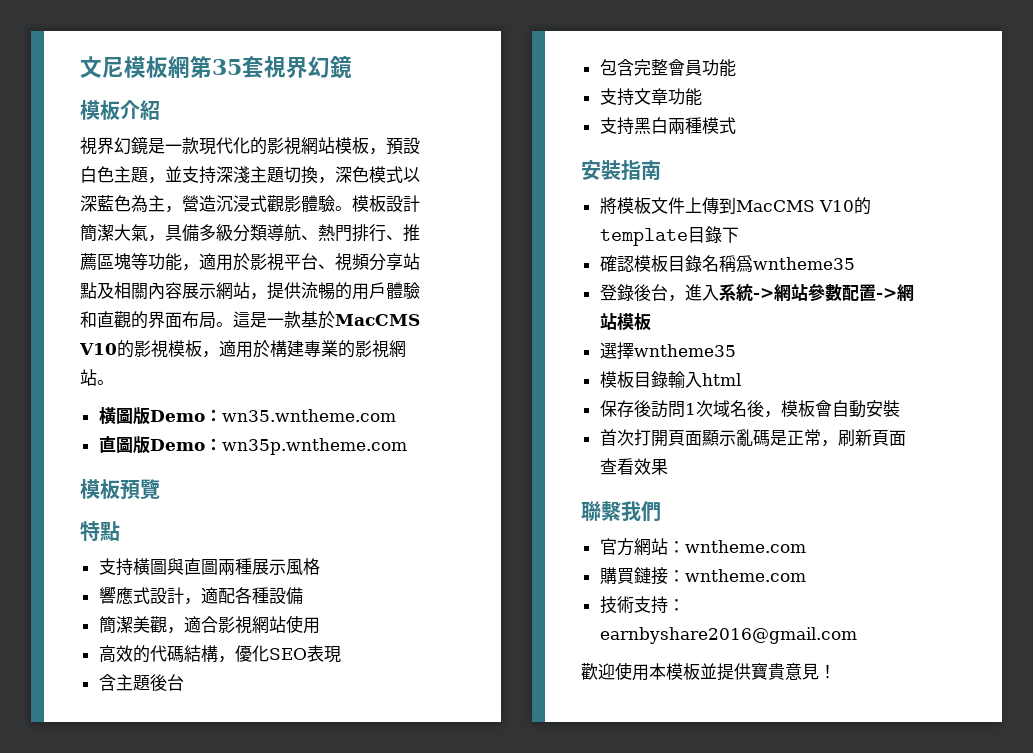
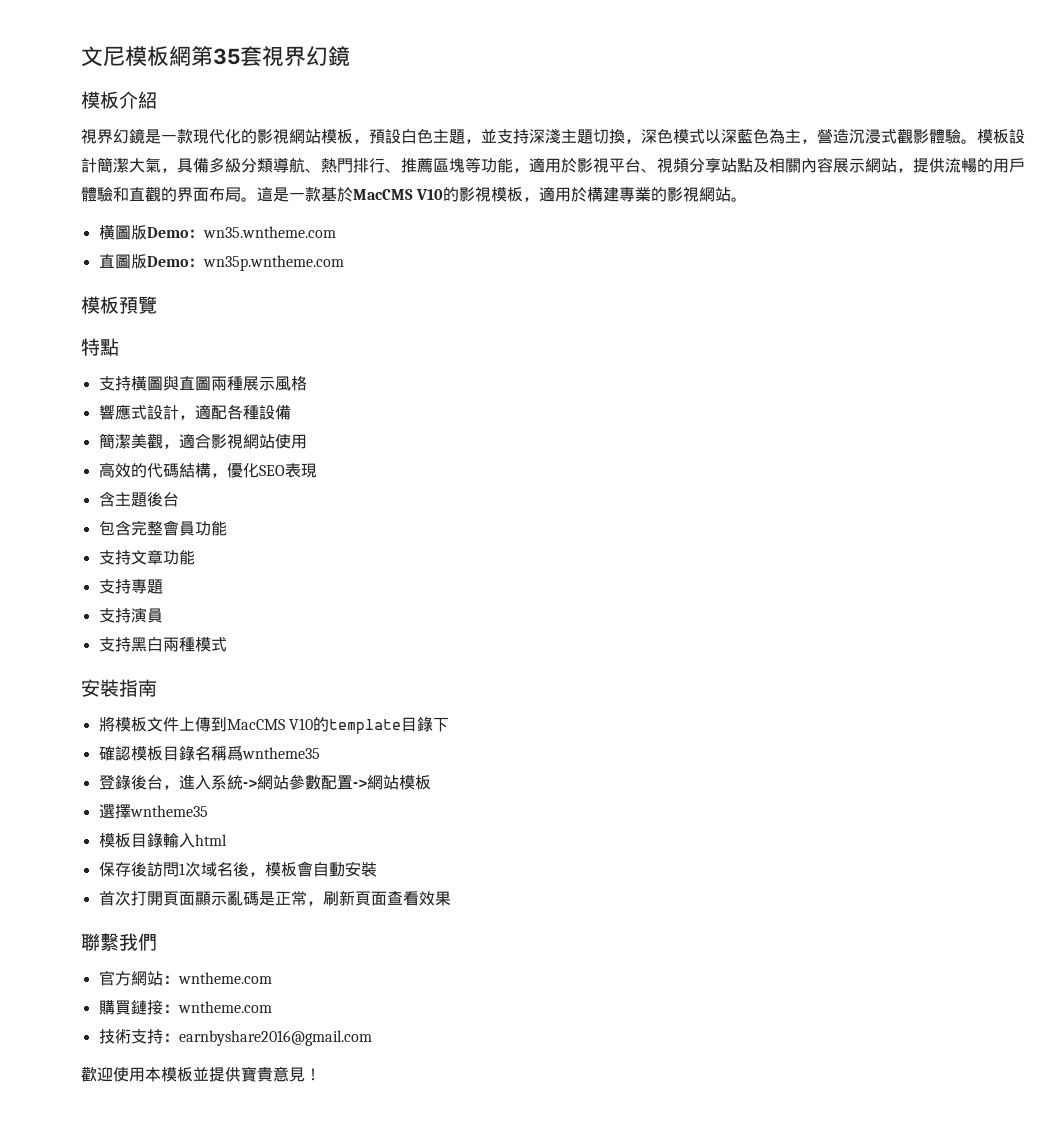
+ 支持專題
+ 支持演員

